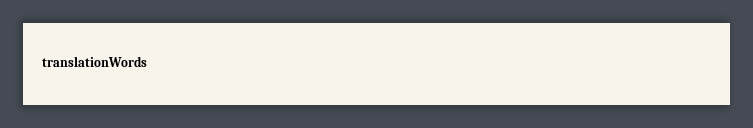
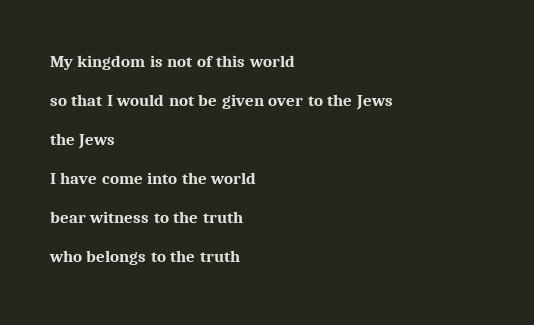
- translationWords
+ My kingdom is not of this world
+ so that I would not be given over to the Jews
+ the Jews
+ I have come into the world
+ bear witness to the truth
+ who belongs to the truth

